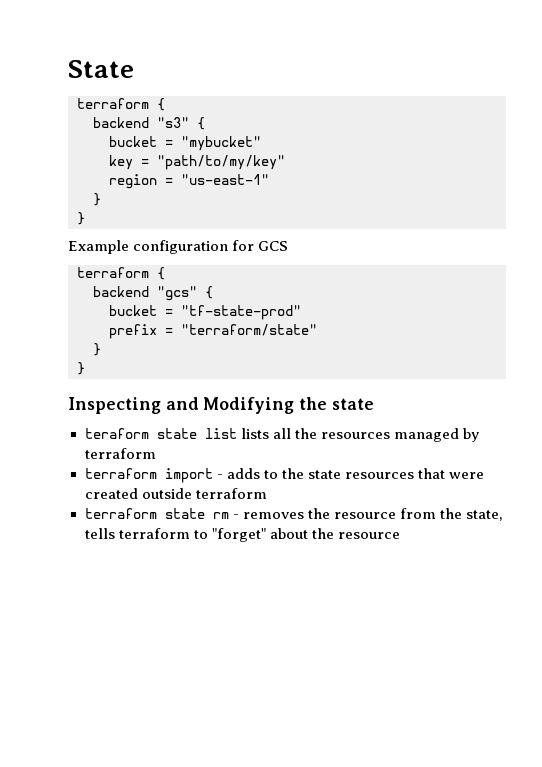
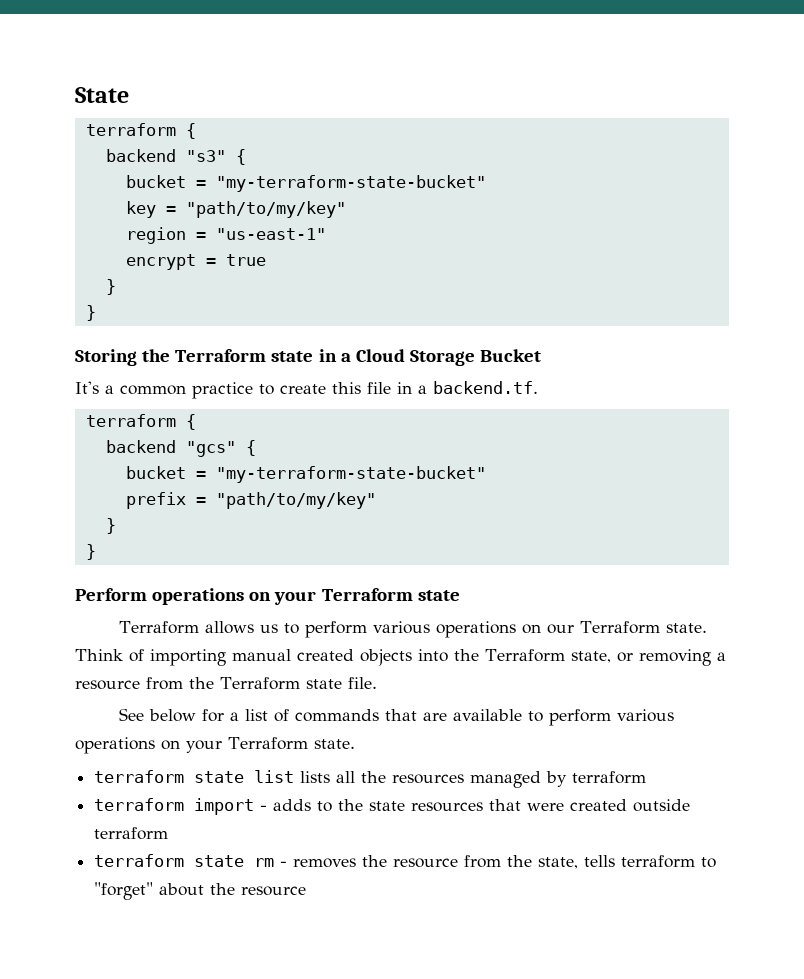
  backend "s3" {
- bucket = "mybucket"
+ bucket = "my-terraform-state-bucket"
  region = "us-east-1"
+ encrypt = true
  }
  }
- Example configuration for GCS
+ Storing the Terraform state in a Cloud Storage Bucket
+ It's a common practice to create this file in a backend.tf.
  backend "gcs" {
- bucket = "tf-state-prod"
+ bucket = "my-terraform-state-bucket"
- prefix = "terraform/state"
+ prefix = "path/to/my/key"
  }
  }
- Inspecting and Modifying the state
- teraform state list lists all the resources managed by terraform
+ Perform operations on your Terraform state
+ Terraform allows us to perform various operations on our Terraform state. Think of importing manual created objects into the Terraform state, or removing a resource from the Terraform state file.
+ See below for a list of commands that are available to perform various operations on your Terraform state.
+ terraform state list lists all the resources managed by terraform

